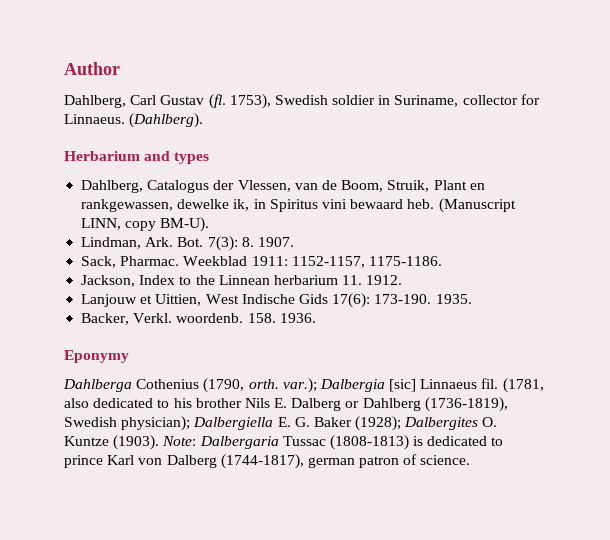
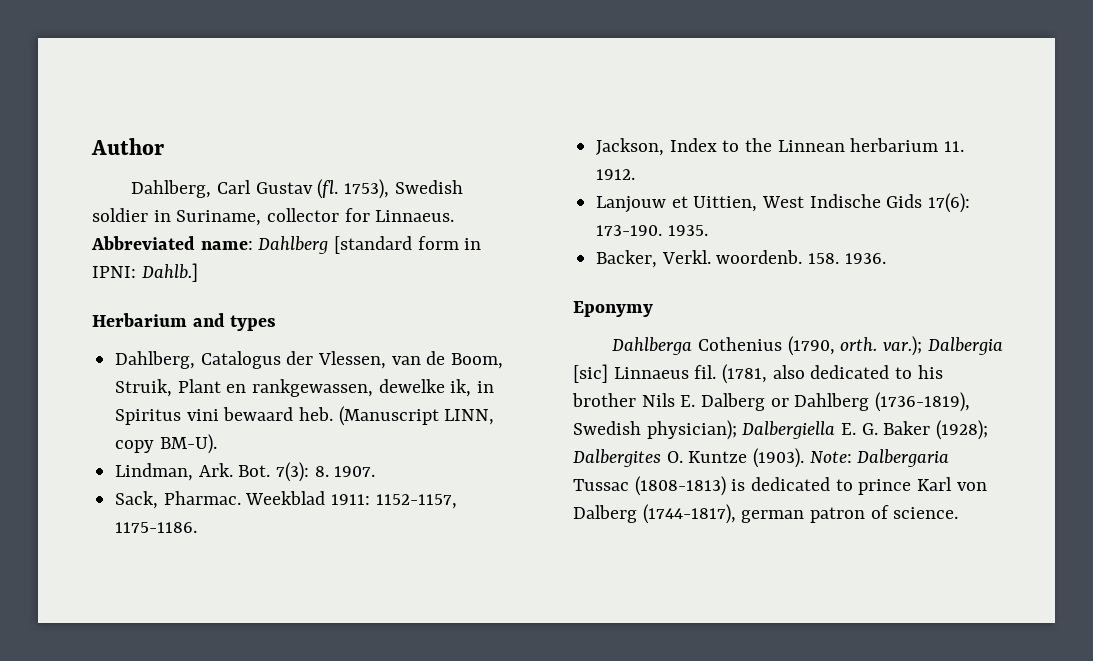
- (Dahlberg).
+ Abbreviated name: Dahlberg [standard form in IPNI: Dahlb.]

